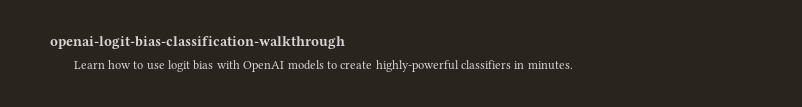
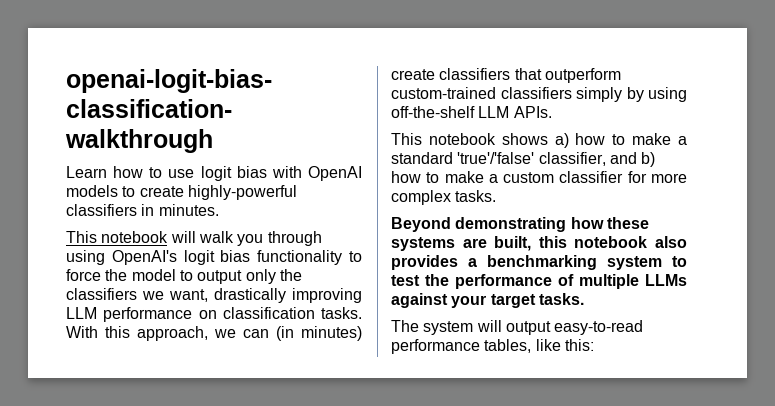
+ This notebook will walk you through using OpenAI's logit bias functionality to force the model to output only the classifiers we want, drastically improving LLM performance on classification tasks. With this approach, we can (in minutes) create classifiers that outperform custom-trained classifiers simply by using off-the-shelf LLM APIs.
+ This notebook shows a) how to make a standard 'true'/'false' classifier, and b) how to make a custom classifier for more complex tasks.
+ Beyond demonstrating how these systems are built, this notebook also provides a benchmarking system to test the performance of multiple LLMs against your target tasks.
+ The system will output easy-to-read performance tables, like this:

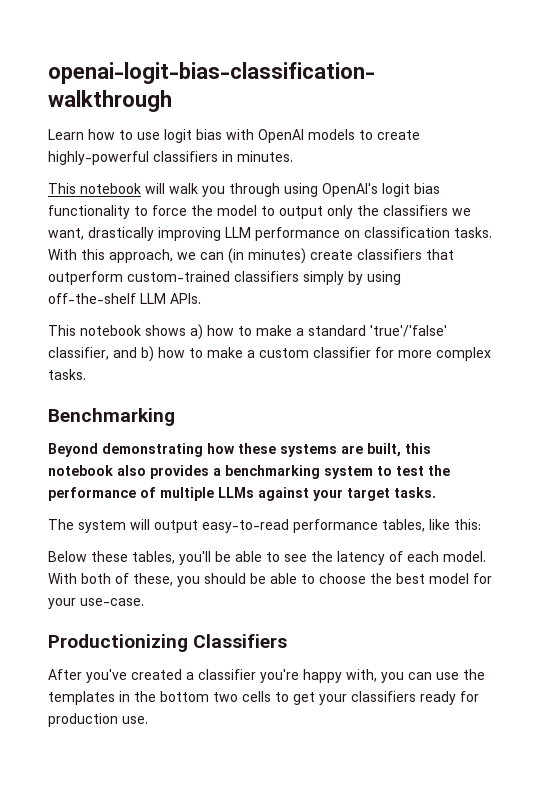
+ Benchmarking
+ Below these tables, you'll be able to see the latency of each model. With both of these, you should be able to choose the best model for your use-case.
+ Productionizing Classifiers
+ After you've created a classifier you're happy with, you can use the templates in the bottom two cells to get your classifiers ready for production use.

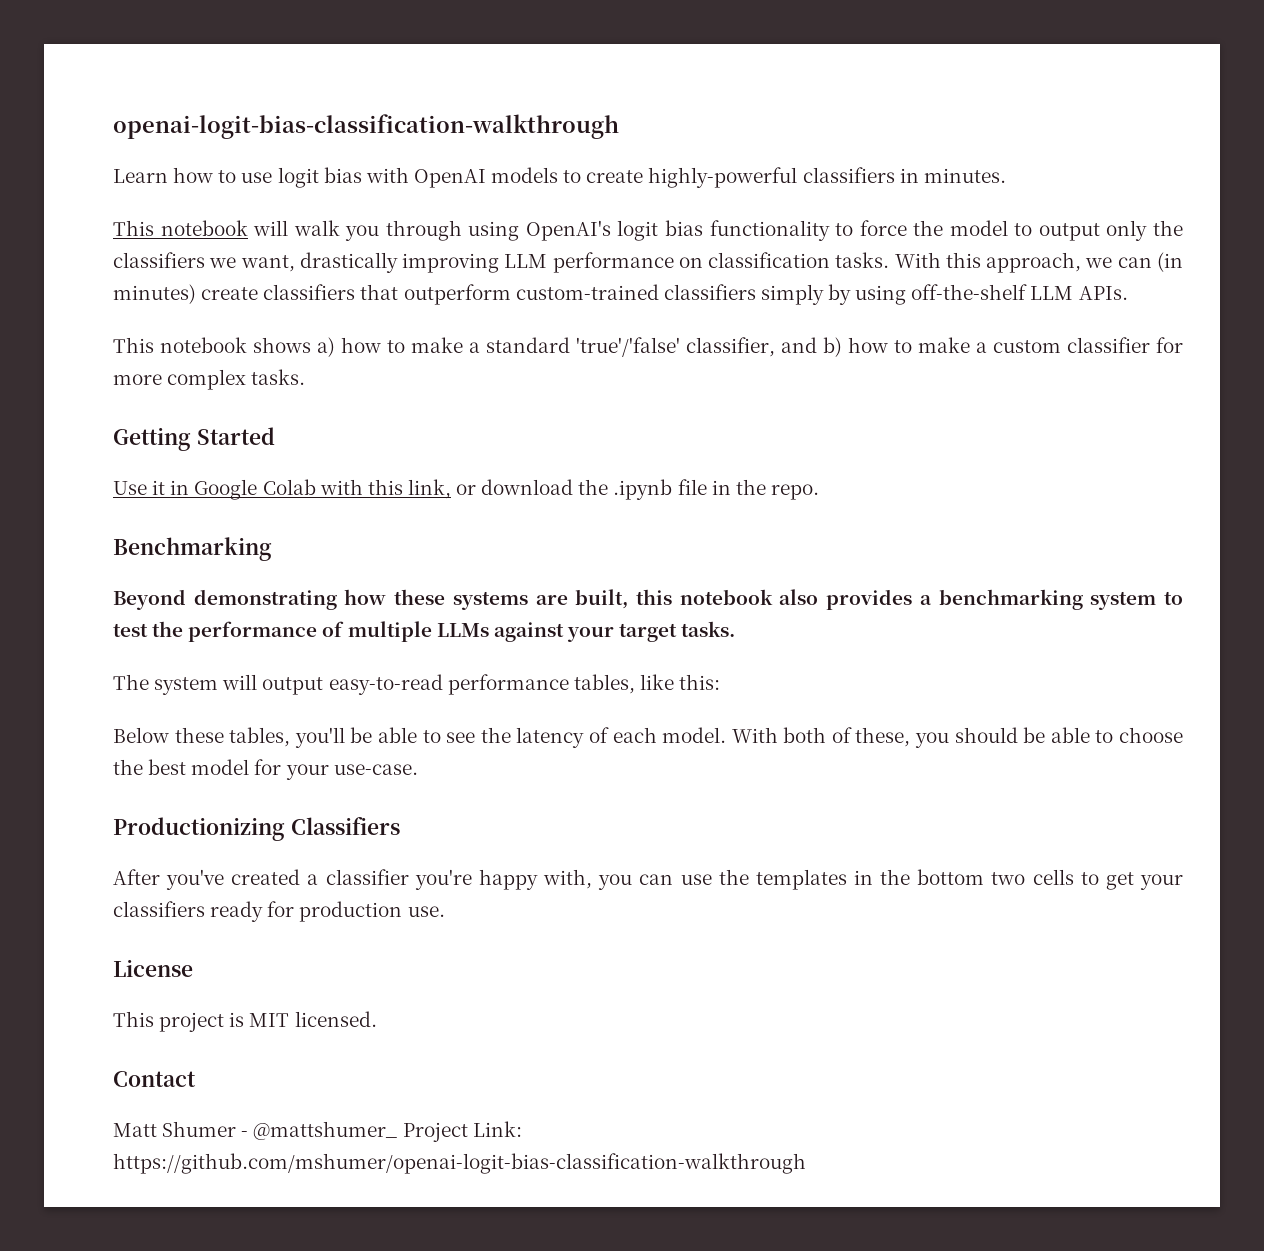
+ Getting Started
+ Use it in Google Colab with this link, or download the .ipynb file in the repo.
+ License
+ This project is MIT licensed.
+ Contact
+ Matt Shumer - @mattshumer_ Project Link: https://github.com/mshumer/openai-logit-bias-classification-walkthrough

